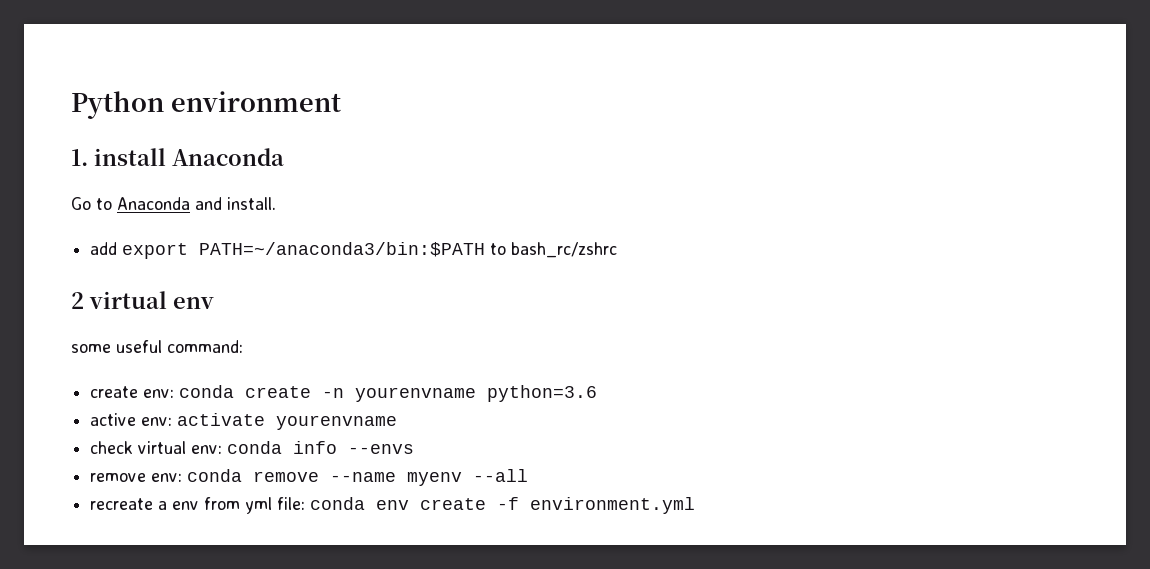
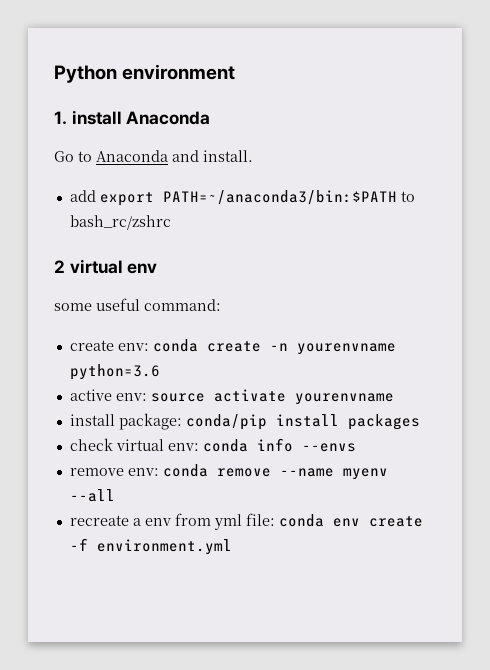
- active env: activate yourenvname
+ active env: source activate yourenvname
+ install package: conda/pip install packages

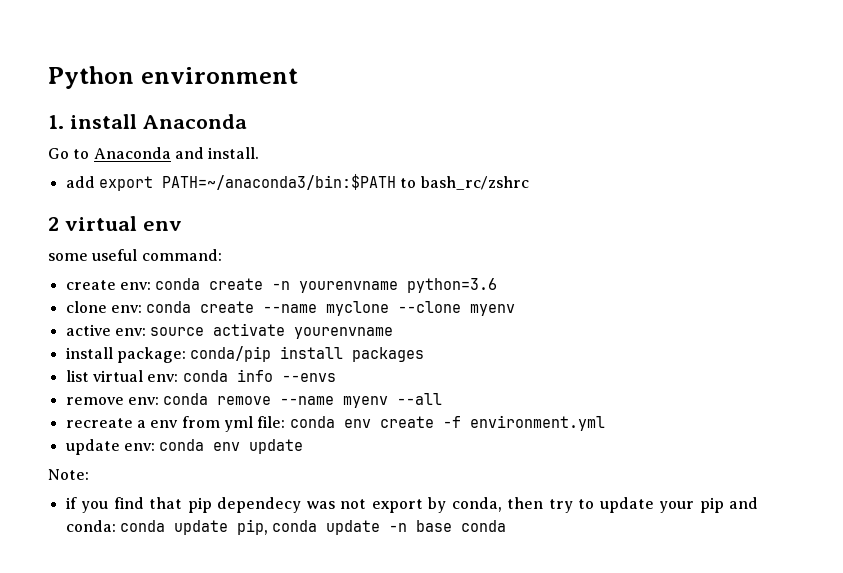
+ clone env: conda create --name myclone --clone myenv
- check virtual env: conda info --envs
+ list virtual env: conda info --envs
+ update env: conda env update
+ Note:
+ if you find that pip dependecy was not export by conda, then try to update your pip and conda: conda update pip, conda update -n base conda

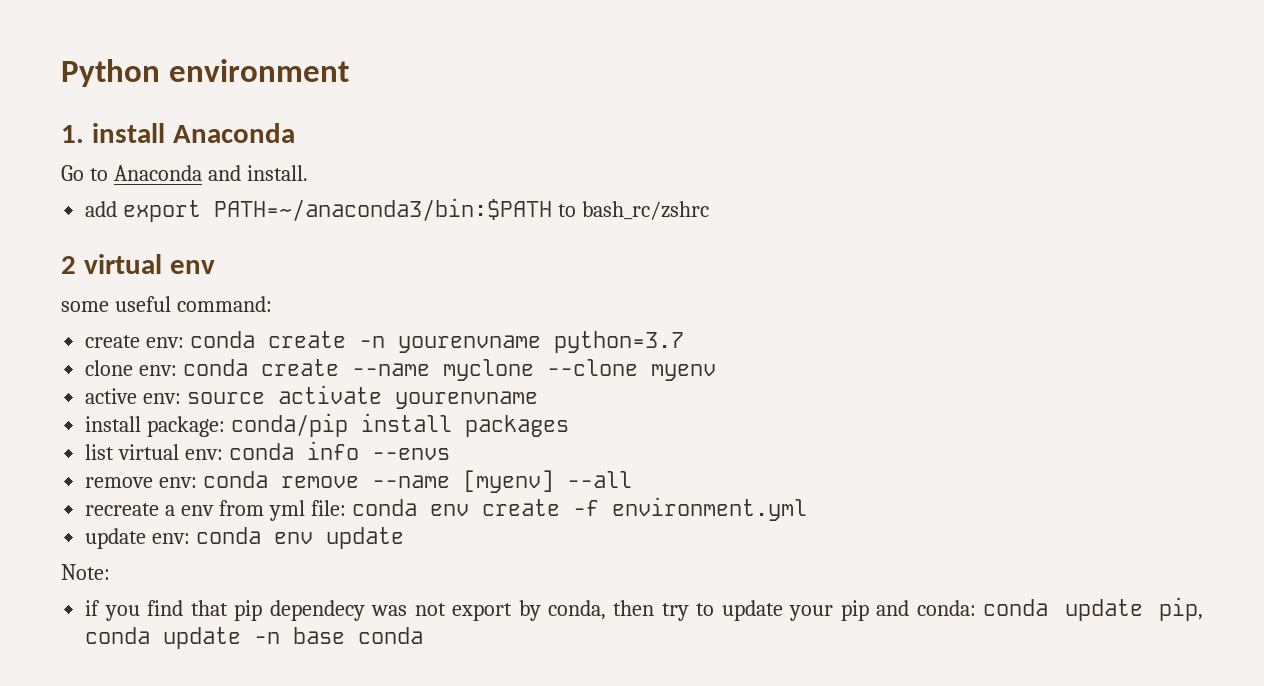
- create env: conda create -n yourenvname python=3.6
+ create env: conda create -n yourenvname python=3.7
- remove env: conda remove --name myenv --all
+ remove env: conda remove --name [myenv] --all

